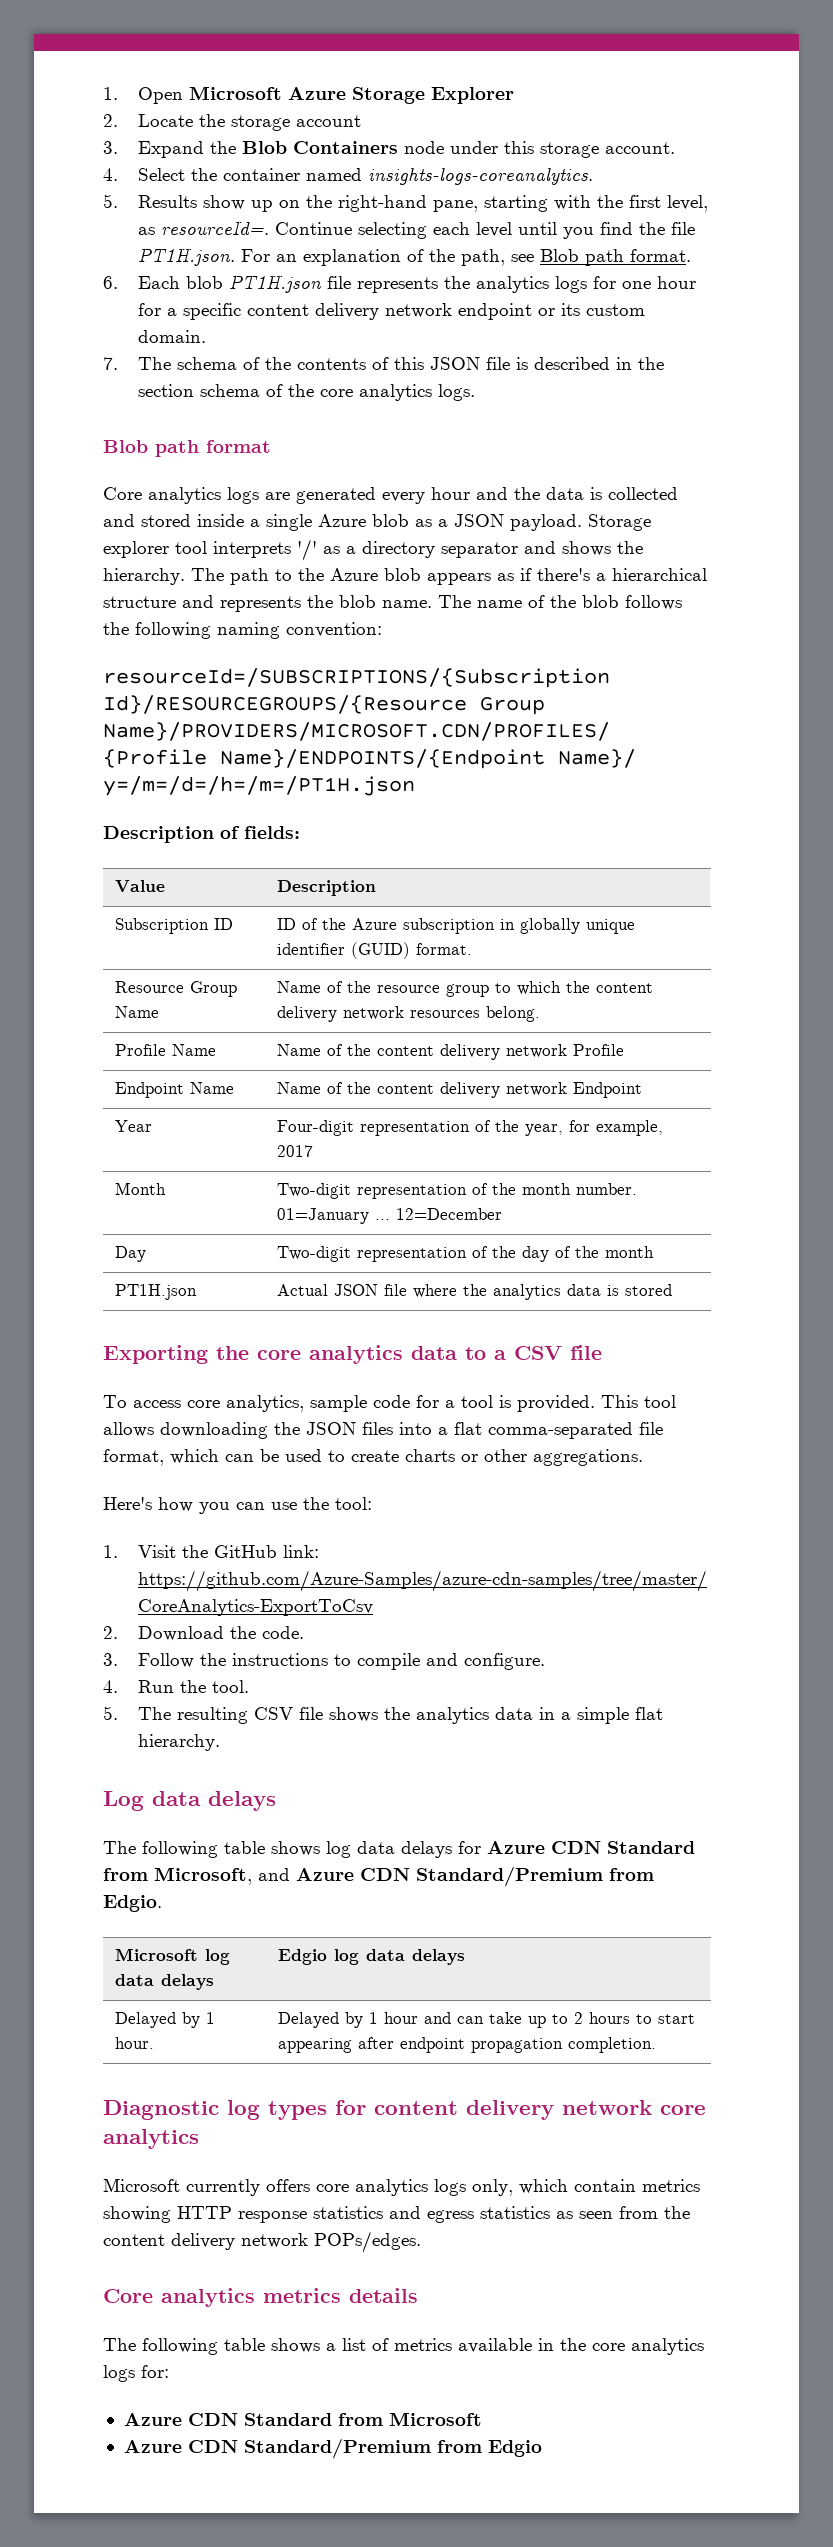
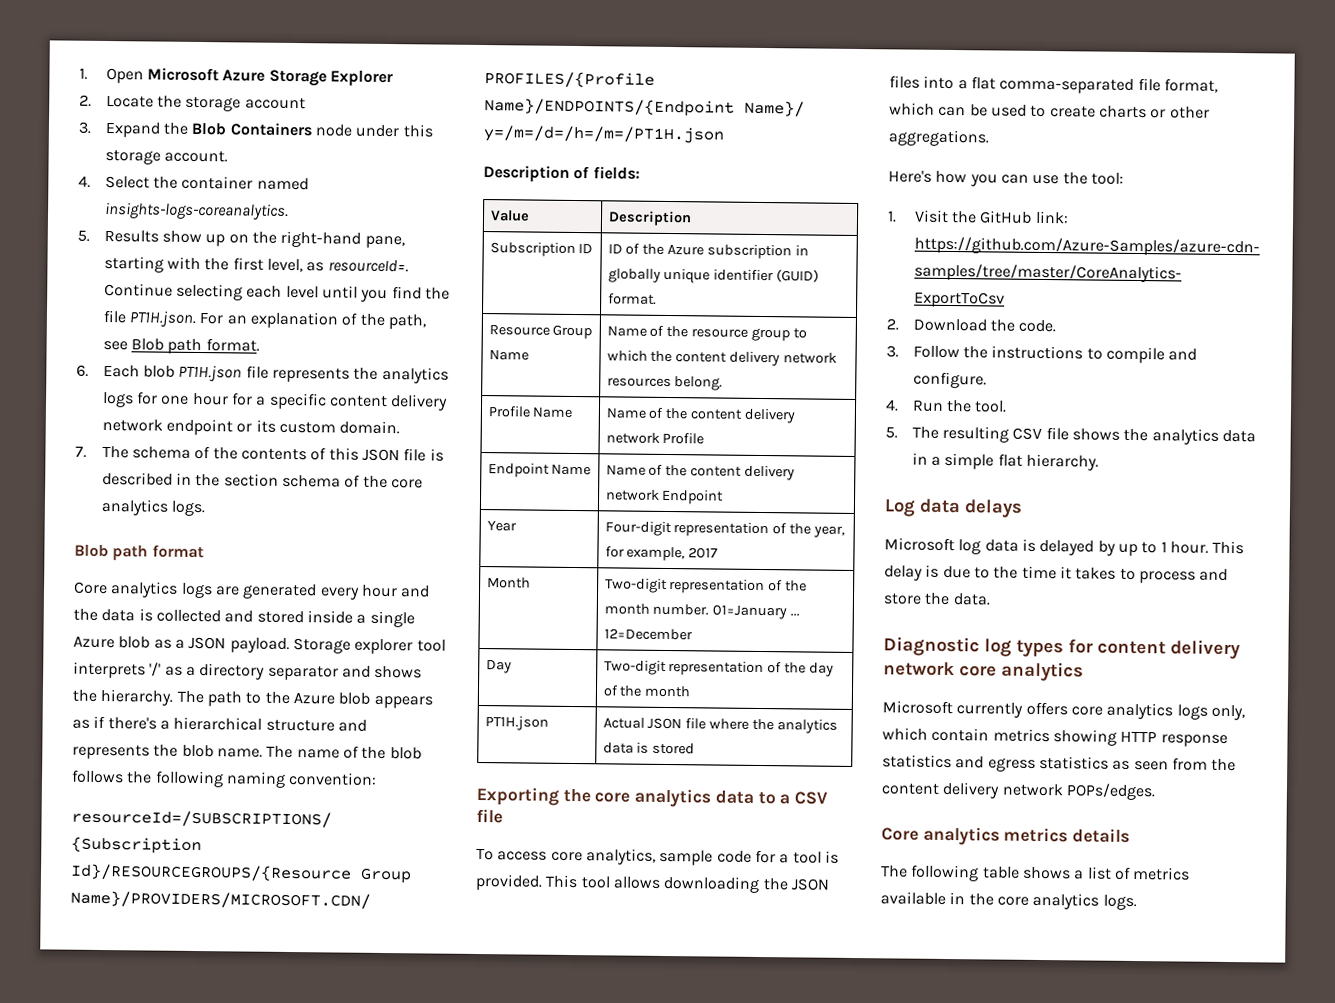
- The following table shows log data delays for Azure CDN Standard from Microsoft, and Azure CDN Standard/Premium from Edgio.
- Microsoft log data delays | Edgio log data delays
- Delayed by 1 hour. | Delayed by 1 hour and can take up to 2 hours to start appearing after endpoint propagation completion.
+ Microsoft log data is delayed by up to 1 hour. This delay is due to the time it takes to process and store the data.
- The following table shows a list of metrics available in the core analytics logs for:
- Azure CDN Standard from Microsoft
- Azure CDN Standard/Premium from Edgio
+ The following table shows a list of metrics available in the core analytics logs.

